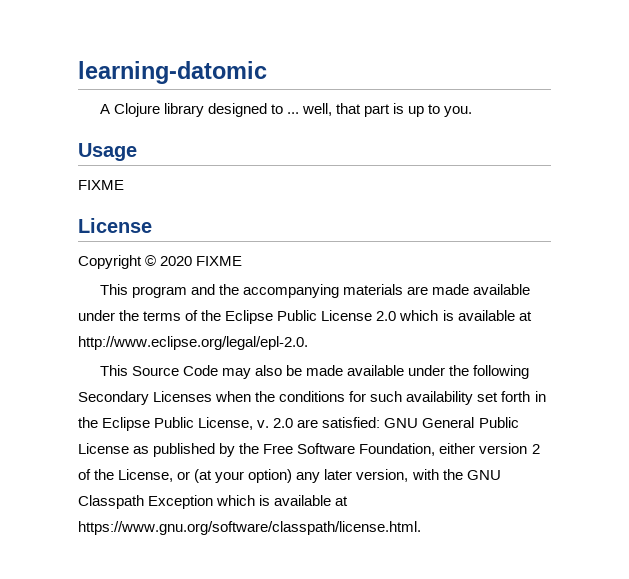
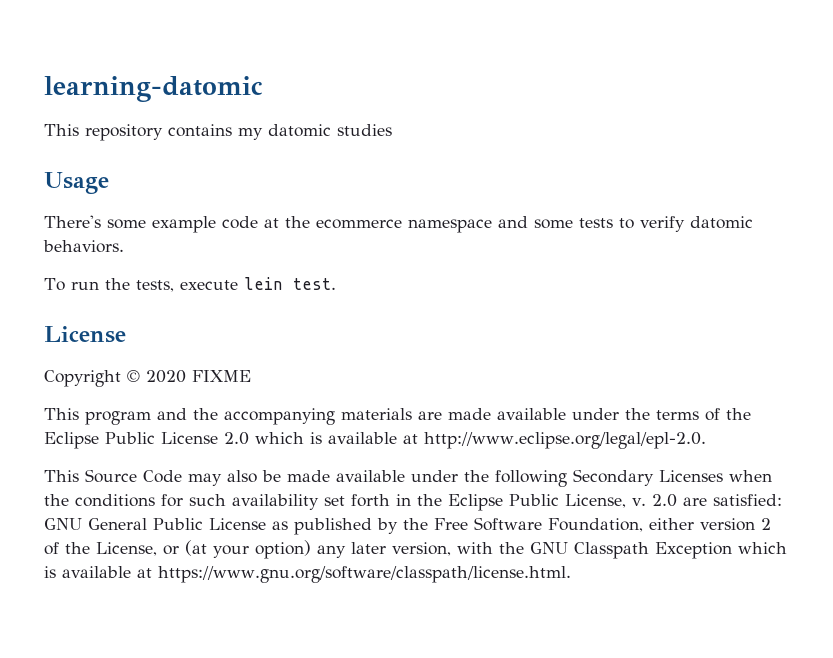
- A Clojure library designed to ... well, that part is up to you.
+ This repository contains my datomic studies
  Usage
- FIXME
+ There's some example code at the ecommerce namespace and some tests to verify datomic behaviors.
+ To run the tests, execute lein test.

